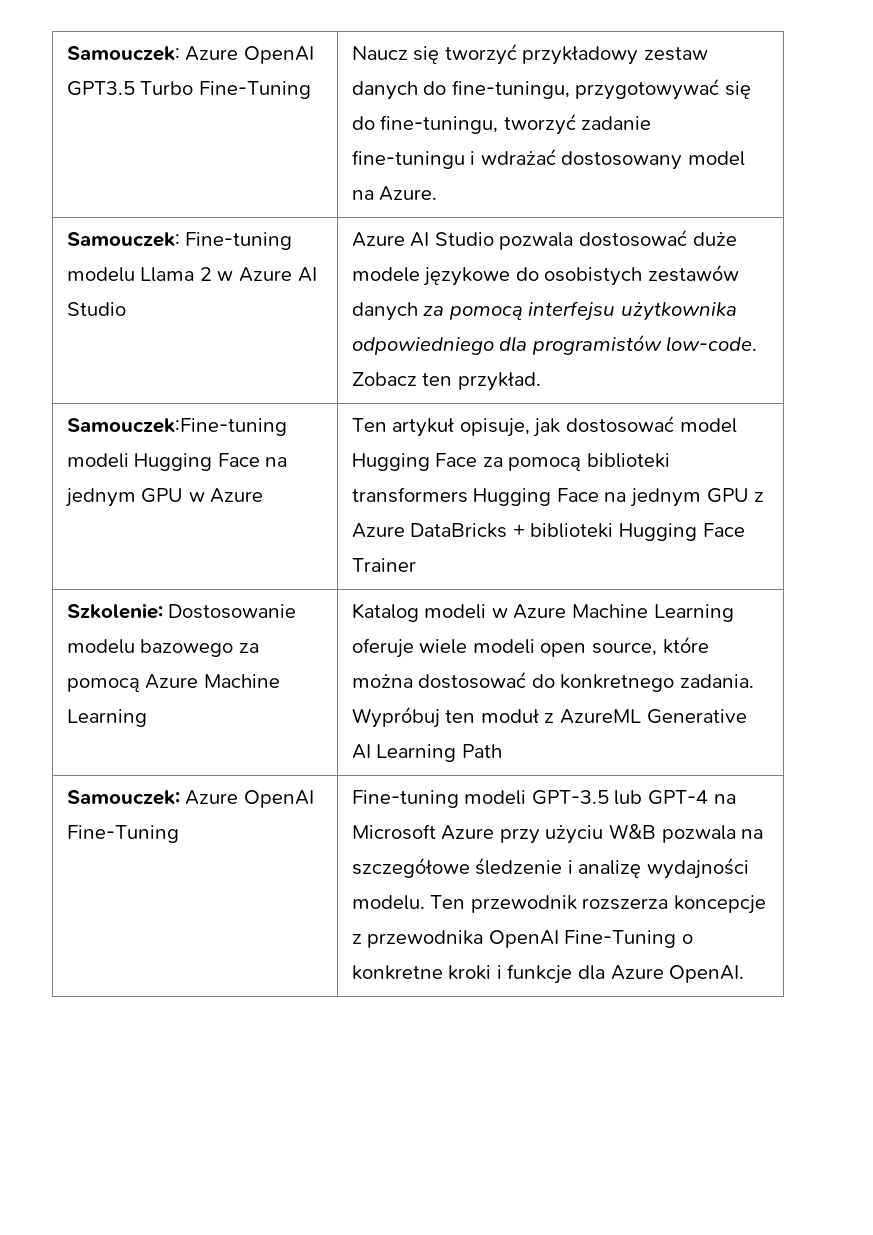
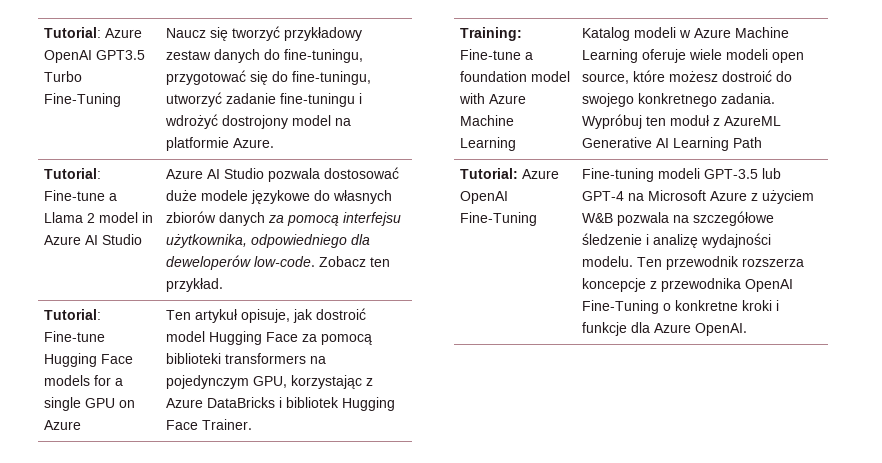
- Samouczek: Azure OpenAI GPT3.5 Turbo Fine-Tuning | Naucz się tworzyć przykładowy zestaw danych do fine-tuningu, przygotowywać się do fine-tuningu, tworzyć zadanie fine-tuningu i wdrażać dostosowany model na Azure.
+ Tutorial: Azure OpenAI GPT3.5 Turbo Fine-Tuning | Naucz się tworzyć przykładowy zestaw danych do fine-tuningu, przygotować się do fine-tuningu, utworzyć zadanie fine-tuningu i wdrożyć dostrojony model na platformie Azure.
- Samouczek: Fine-tuning modelu Llama 2 w Azure AI Studio | Azure AI Studio pozwala dostosować duże modele językowe do osobistych zestawów danych za pomocą interfejsu użytkownika odpowiedniego dla programistów low-code. Zobacz ten przykład.
+ Tutorial: Fine-tune a Llama 2 model in Azure AI Studio | Azure AI Studio pozwala dostosować duże modele językowe do własnych zbiorów danych za pomocą interfejsu użytkownika, odpowiedniego dla deweloperów low-code. Zobacz ten przykład.
- Samouczek:Fine-tuning modeli Hugging Face na jednym GPU w Azure | Ten artykuł opisuje, jak dostosować model Hugging Face za pomocą biblioteki transformers Hugging Face na jednym GPU z Azure DataBricks + biblioteki Hugging Face Trainer
- Szkolenie: Dostosowanie modelu bazowego za pomocą Azure Machine Learning | Katalog modeli w Azure Machine Learning oferuje wiele modeli open source, które można dostosować do konkretnego zadania. Wypróbuj ten moduł z AzureML Generative AI Learning Path
+ Tutorial: Fine-tune Hugging Face models for a single GPU on Azure | Ten artykuł opisuje, jak dostroić model Hugging Face za pomocą biblioteki transformers na pojedynczym GPU, korzystając z Azure DataBricks i bibliotek Hugging Face Trainer.
+ Training: Fine-tune a foundation model with Azure Machine Learning | Katalog modeli w Azure Machine Learning oferuje wiele modeli open source, które możesz dostroić do swojego konkretnego zadania. Wypróbuj ten moduł z AzureML Generative AI Learning Path
- Samouczek: Azure OpenAI Fine-Tuning | Fine-tuning modeli GPT-3.5 lub GPT-4 na Microsoft Azure przy użyciu W&B pozwala na szczegółowe śledzenie i analizę wydajności modelu. Ten przewodnik rozszerza koncepcje z przewodnika OpenAI Fine-Tuning o konkretne kroki i funkcje dla Azure OpenAI.
+ Tutorial: Azure OpenAI Fine-Tuning | Fine-tuning modeli GPT-3.5 lub GPT-4 na Microsoft Azure z użyciem W&B pozwala na szczegółowe śledzenie i analizę wydajności modelu. Ten przewodnik rozszerza koncepcje z przewodnika OpenAI Fine-Tuning o konkretne kroki i funkcje dla Azure OpenAI.

